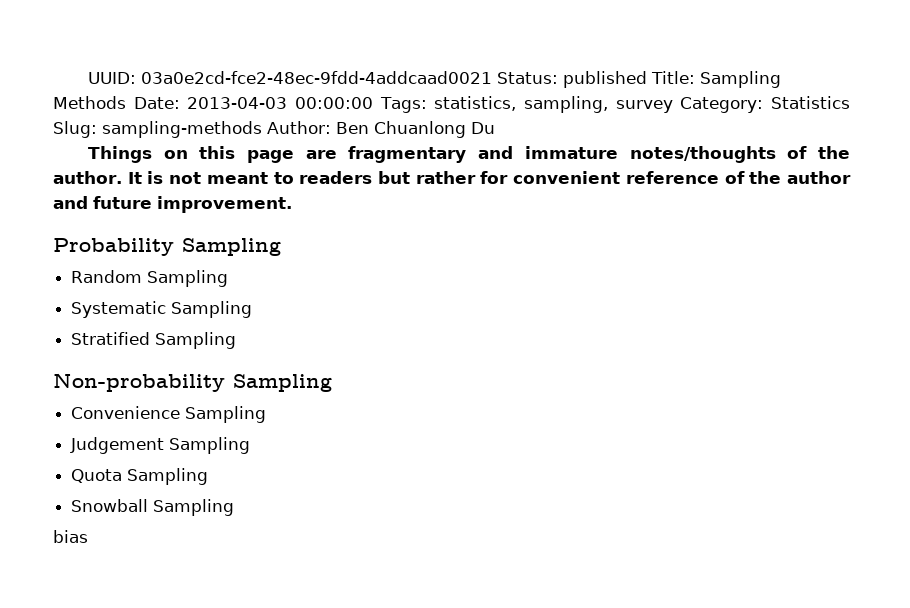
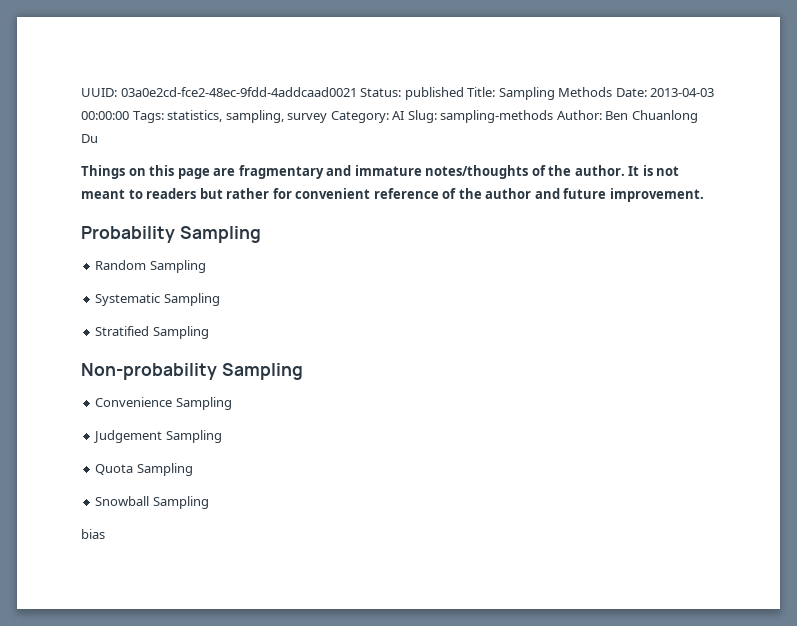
- UUID: 03a0e2cd-fce2-48ec-9fdd-4addcaad0021 Status: published Title: Sampling Methods Date: 2013-04-03 00:00:00 Tags: statistics, sampling, survey Category: Statistics Slug: sampling-methods Author: Ben Chuanlong Du
+ UUID: 03a0e2cd-fce2-48ec-9fdd-4addcaad0021 Status: published Title: Sampling Methods Date: 2013-04-03 00:00:00 Tags: statistics, sampling, survey Category: AI Slug: sampling-methods Author: Ben Chuanlong Du

